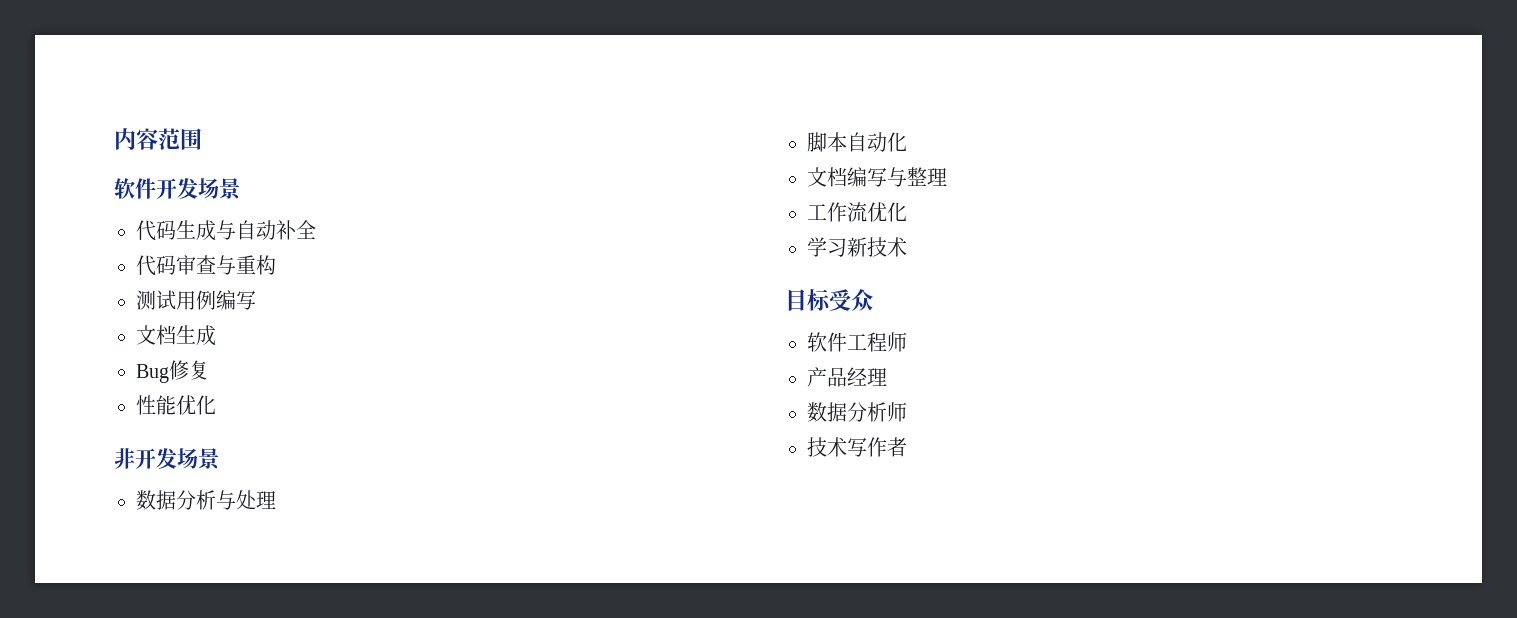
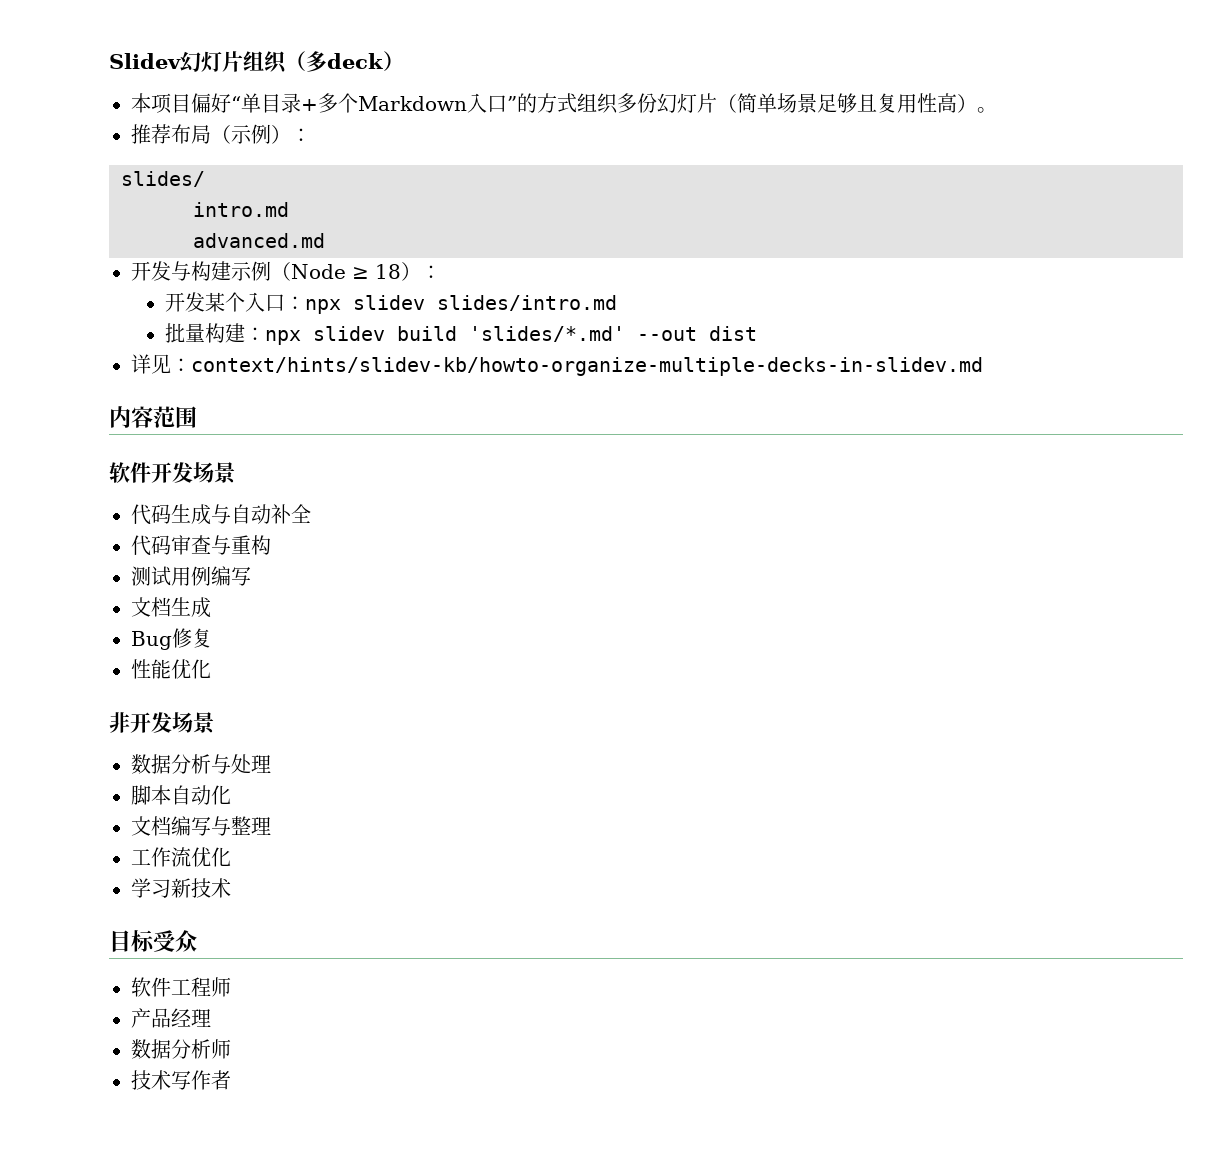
+ Slidev幻灯片组织（多deck）
+ 本项目偏好“单目录+多个Markdown入口”的方式组织多份幻灯片（简单场景足够且复用性高）。
+ 推荐布局（示例）：
+ slides/
+ intro.md
+ advanced.md
+ 开发与构建示例（Node ≥ 18）：
+ 开发某个入口：npx slidev slides/intro.md
+ 批量构建：npx slidev build 'slides/*.md' --out dist
+ 详见：context/hints/slidev-kb/howto-organize-multiple-decks-in-slidev.md

